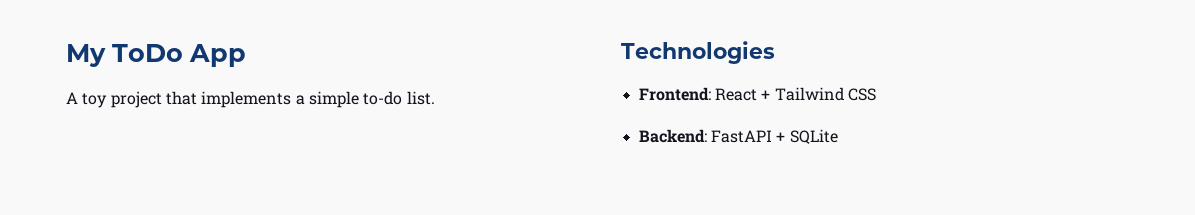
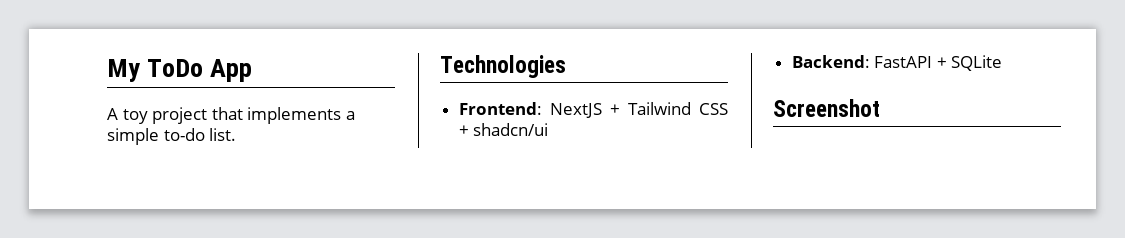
- Frontend: React + Tailwind CSS
+ Frontend: NextJS + Tailwind CSS + shadcn/ui
+ Screenshot

